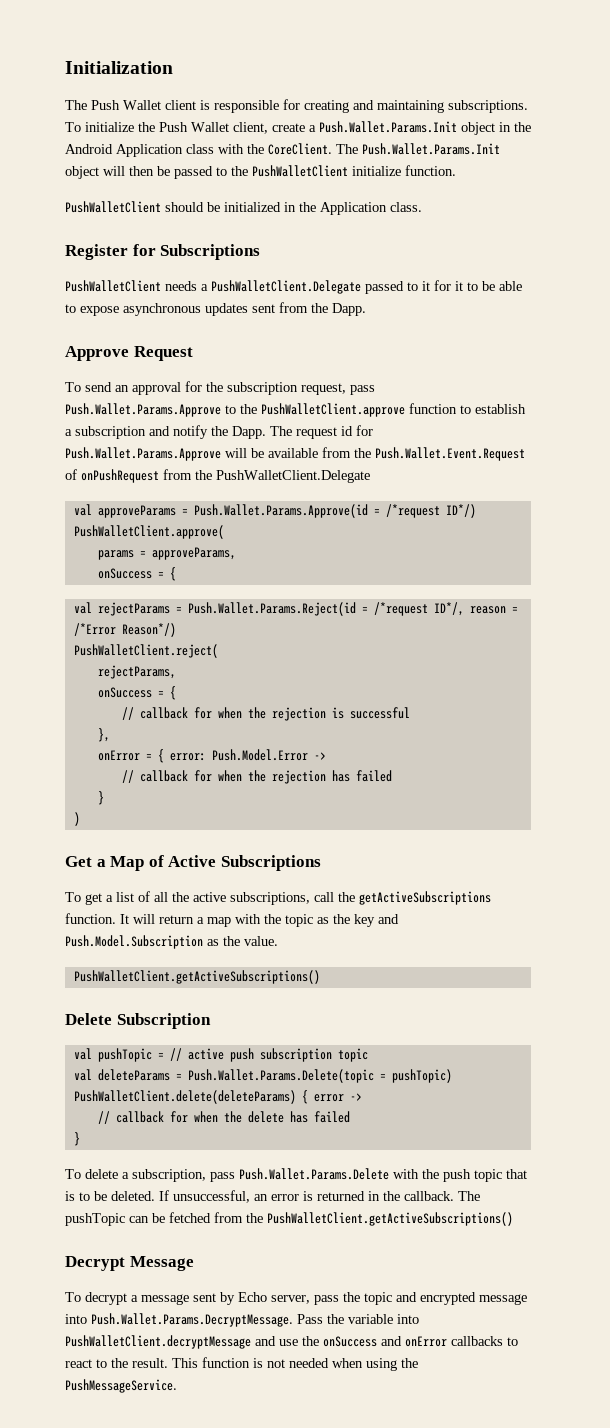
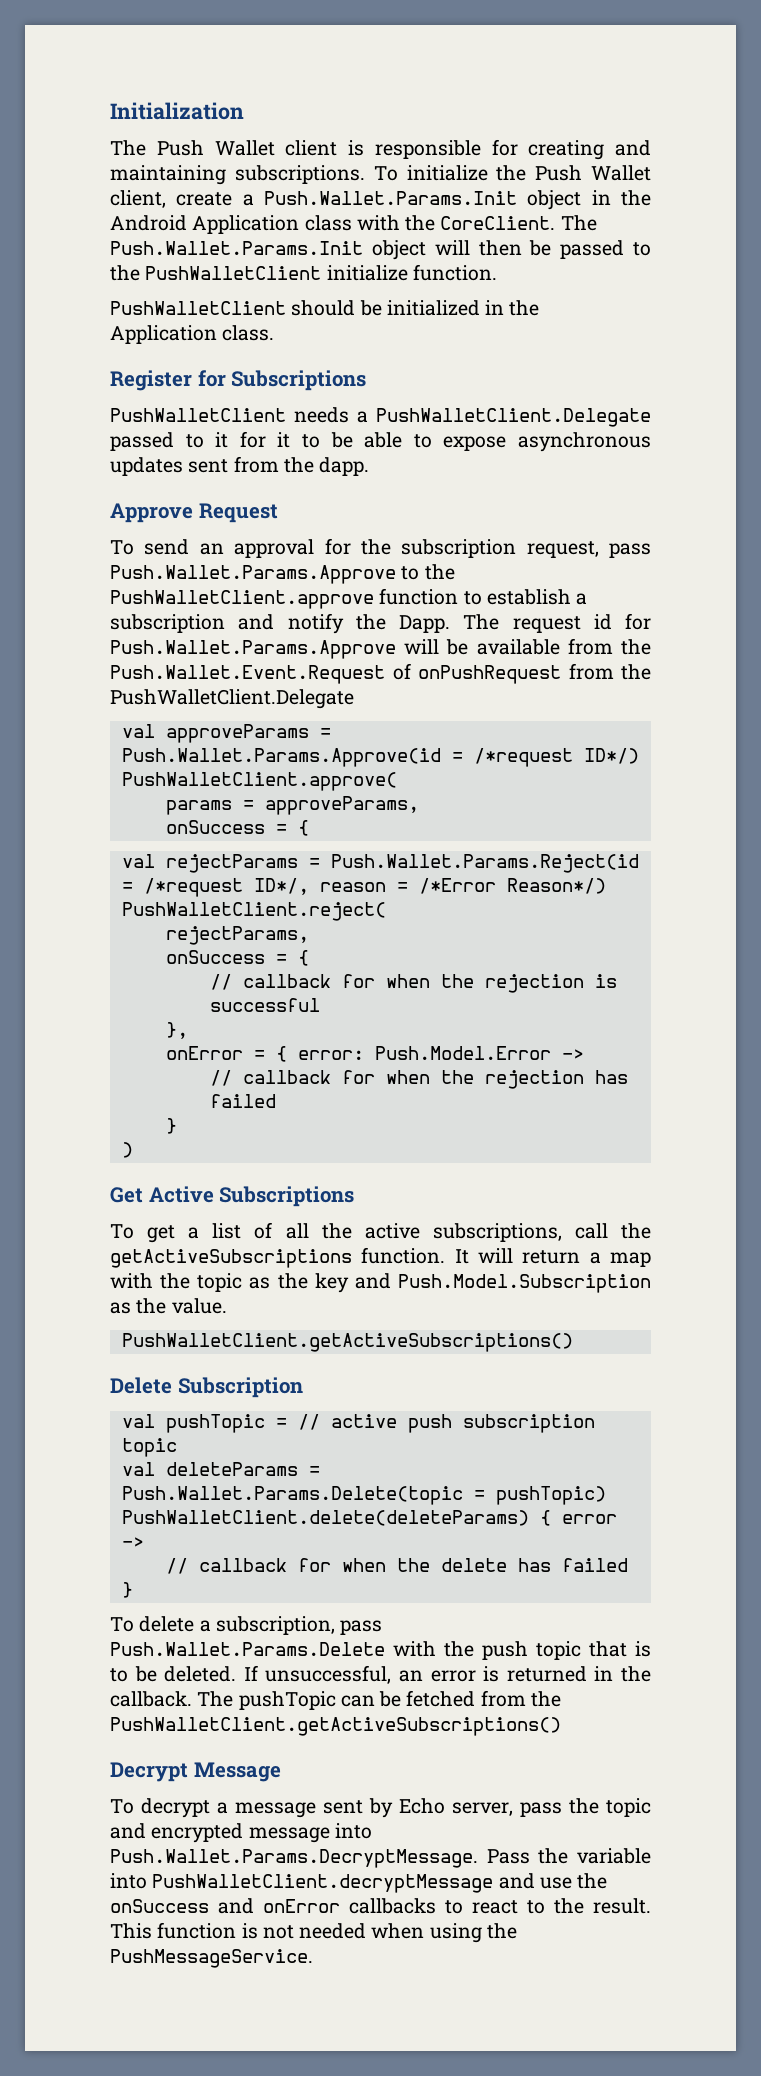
- PushWalletClient needs a PushWalletClient.Delegate passed to it for it to be able to expose asynchronous updates sent from the Dapp.
+ PushWalletClient needs a PushWalletClient.Delegate passed to it for it to be able to expose asynchronous updates sent from the dapp.
- Get a Map of Active Subscriptions
+ Get Active Subscriptions

